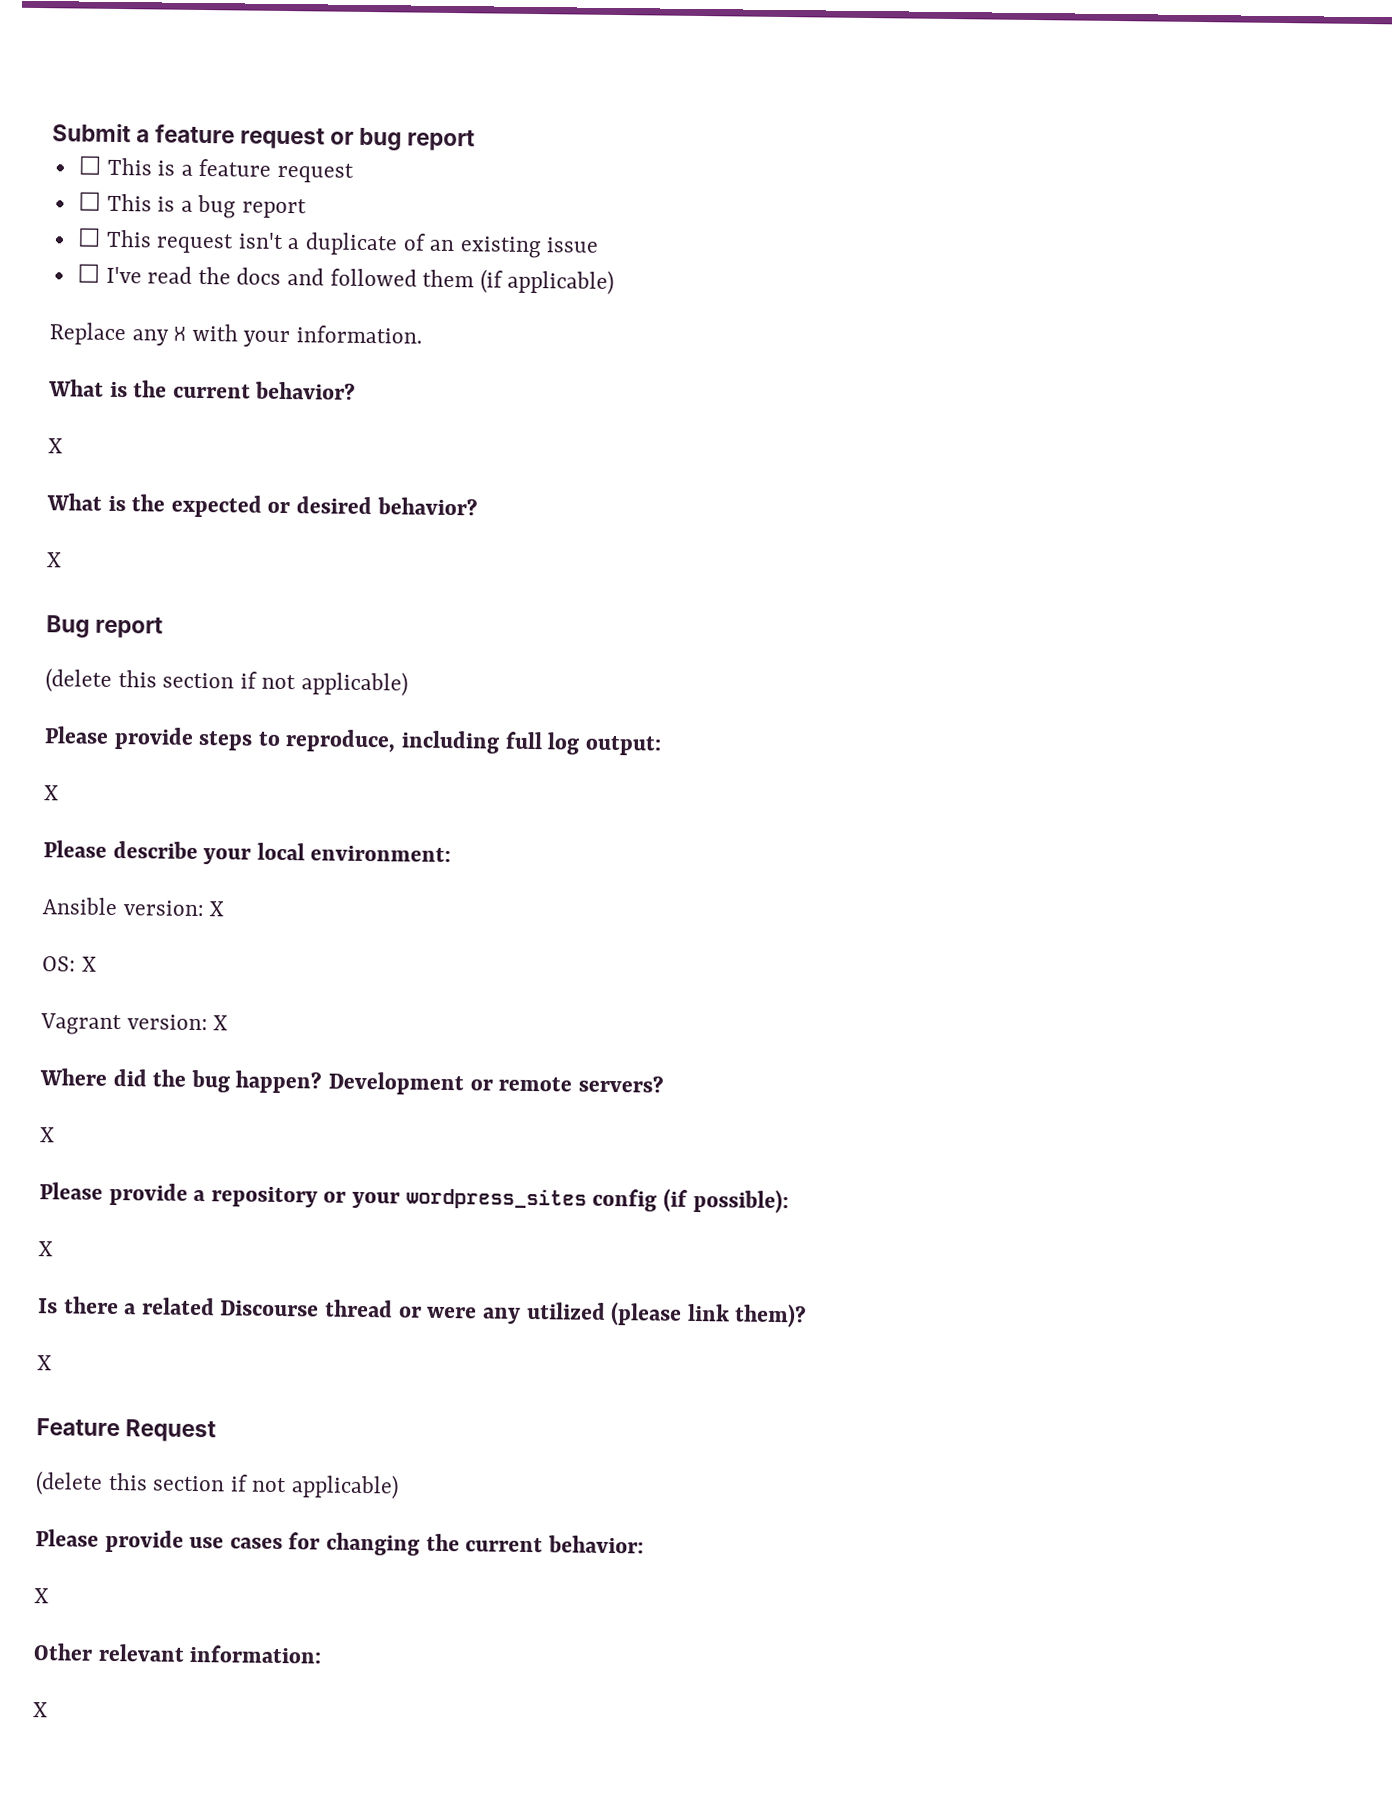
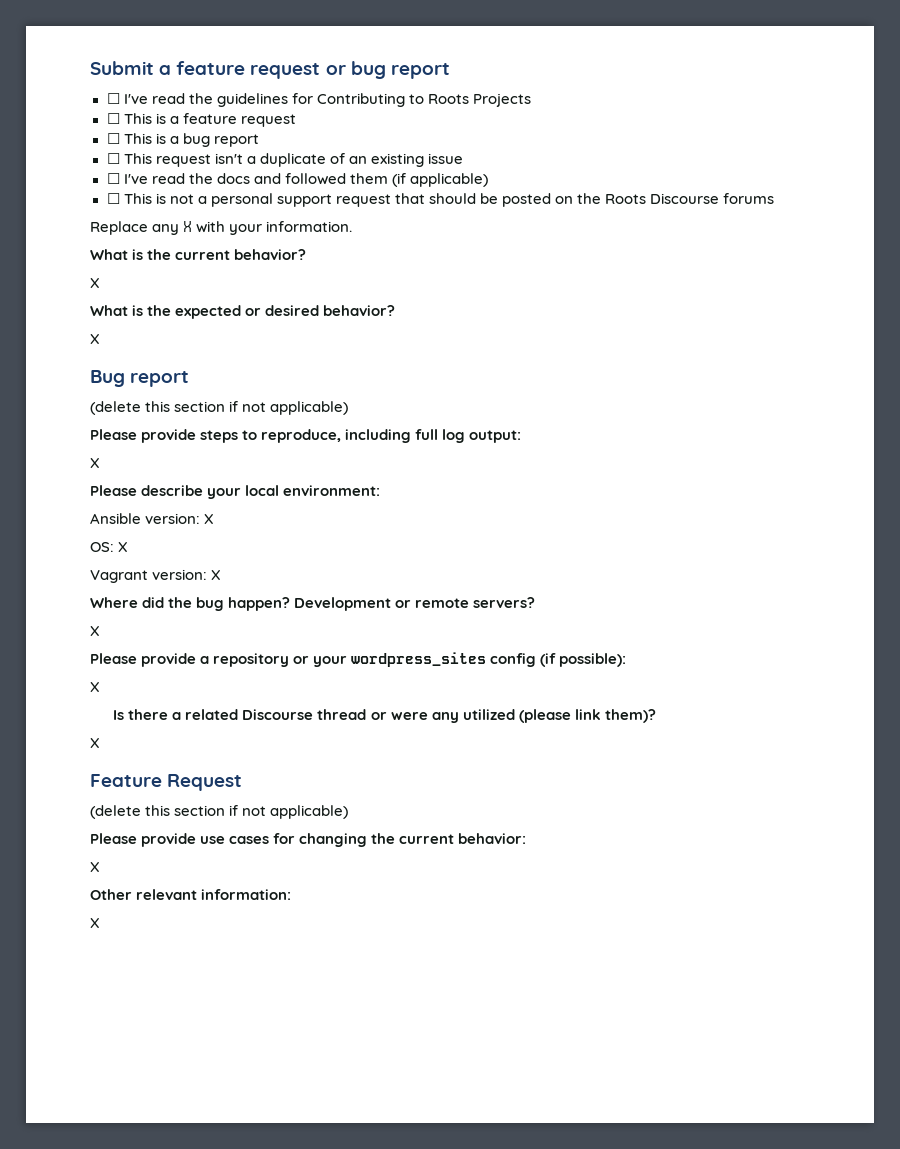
+ ☐ I've read the guidelines for Contributing to Roots Projects
+ ☐ This is not a personal support request that should be posted on the Roots Discourse forums

